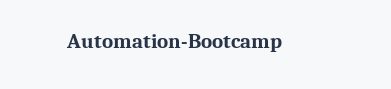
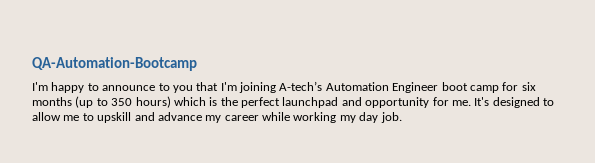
- Automation-Bootcamp
+ QA-Automation-Bootcamp
+ I'm happy to announce to you that I'm joining A-tech’s Automation Engineer boot camp for six months (up to 350 hours) which is the perfect launchpad and opportunity for me. It's designed to allow me to upskill and advance my career while working my day job.

